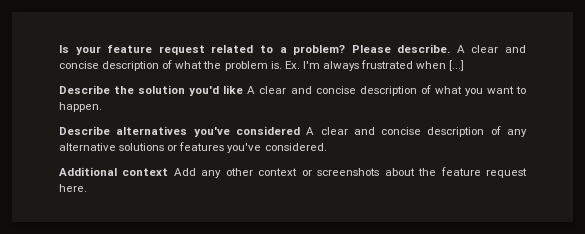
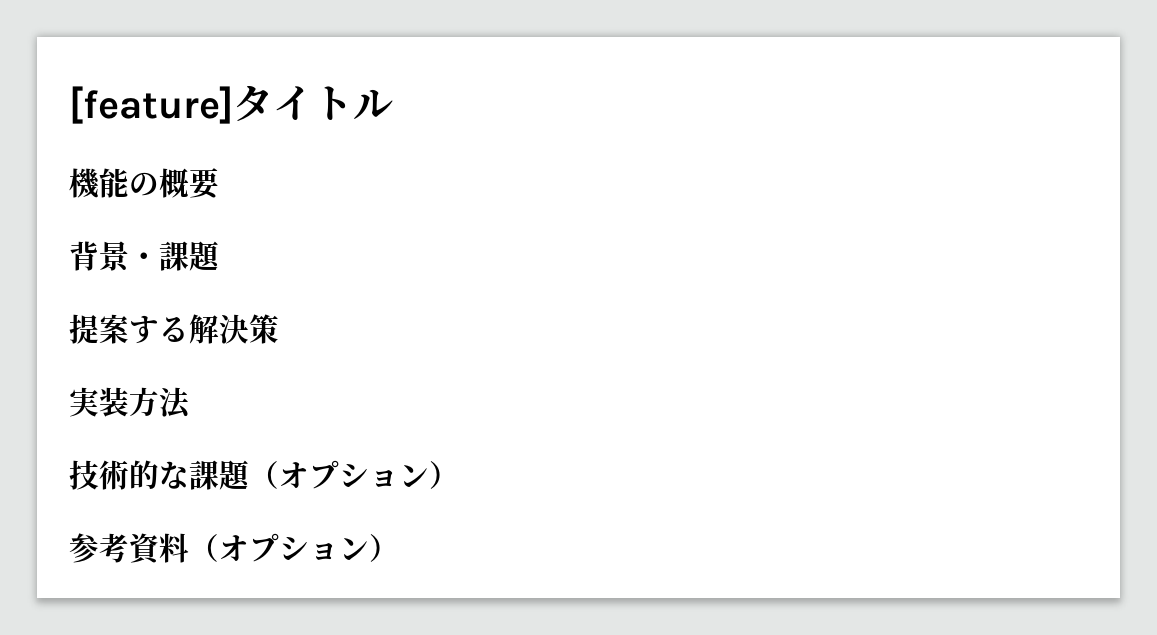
- Is your feature request related to a problem? Please describe. A clear and concise description of what the problem is. Ex. I'm always frustrated when [...]
- Describe the solution you'd like A clear and concise description of what you want to happen.
- Describe alternatives you've considered A clear and concise description of any alternative solutions or features you've considered.
- Additional context Add any other context or screenshots about the feature request here.
+ [feature]タイトル
+ 機能の概要
+ 背景・課題
+ 提案する解決策
+ 実装方法
+ 技術的な課題（オプション）
+ 参考資料（オプション）

